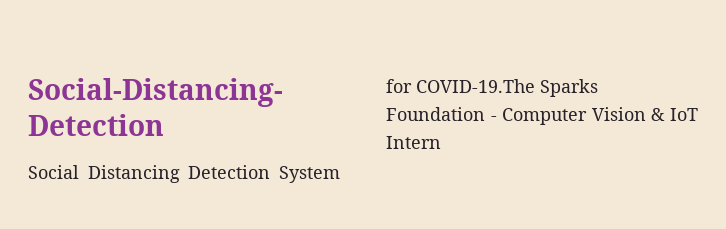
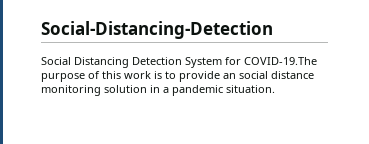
- Social Distancing Detection System for COVID-19.The Sparks Foundation - Computer Vision & IoT Intern
+ Social Distancing Detection System for COVID-19.The purpose of this work is to provide an social distance monitoring solution in a pandemic situation.

